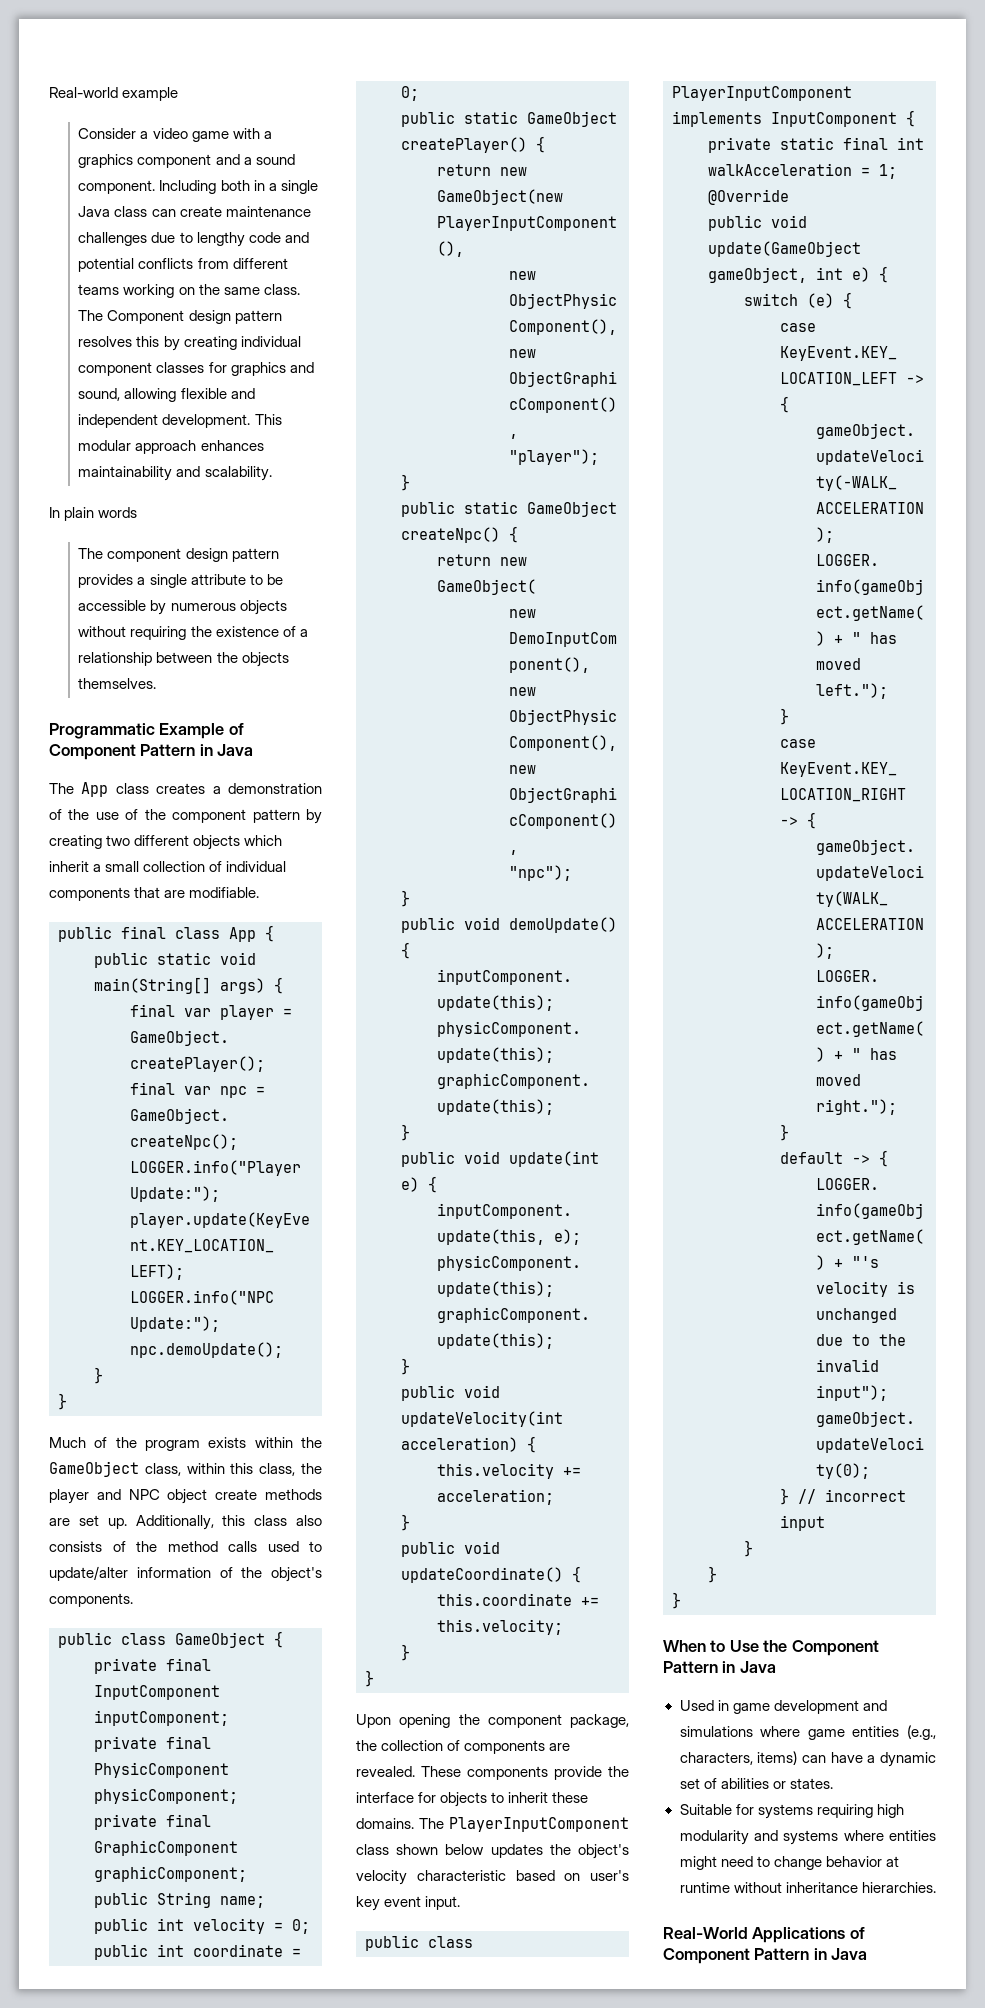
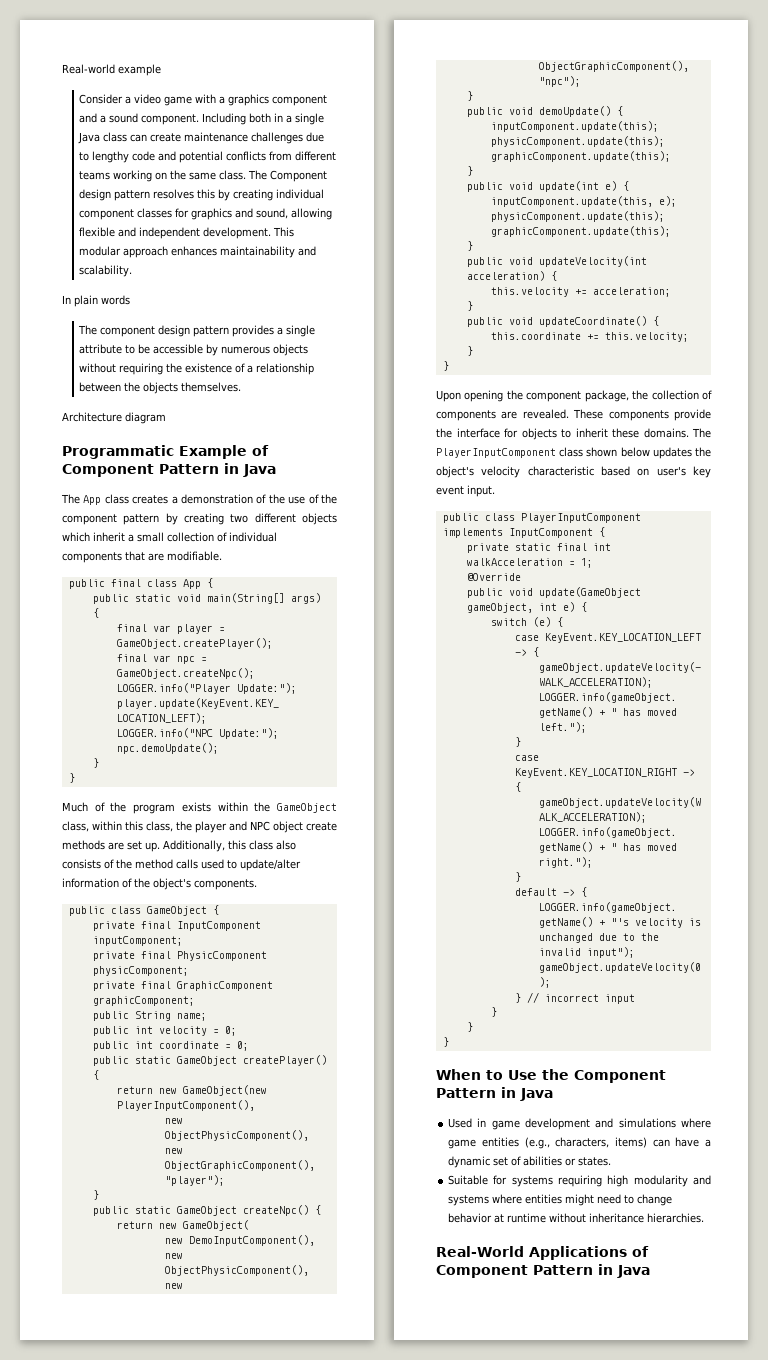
+ Architecture diagram

